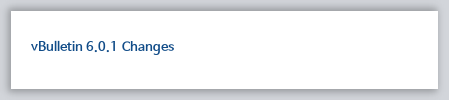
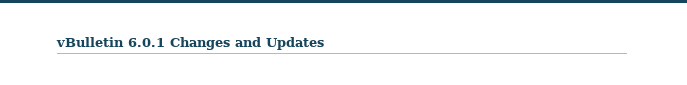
- vBulletin 6.0.1 Changes
+ vBulletin 6.0.1 Changes and Updates

